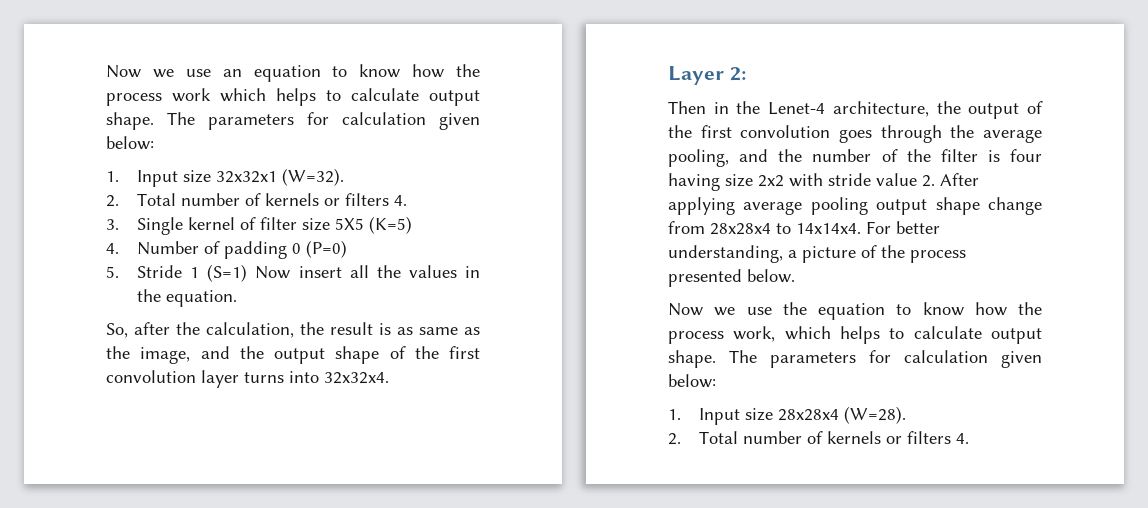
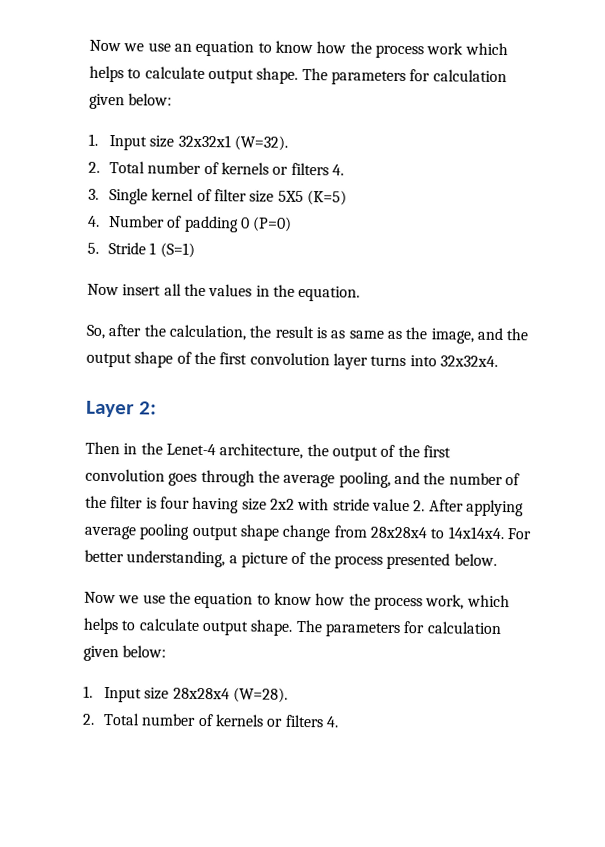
- 5. Stride 1 (S=1) Now insert all the values in the equation.
+ 5. Stride 1 (S=1)
+ Now insert all the values in the equation.

